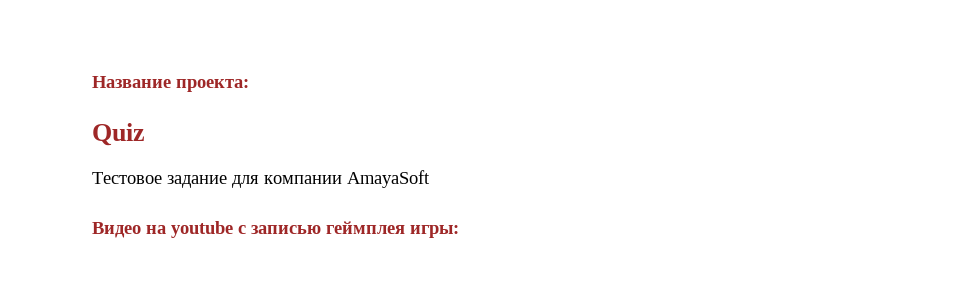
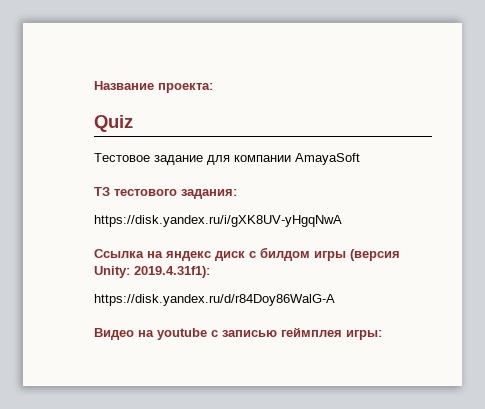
+ ТЗ тестового задания:
+ https://disk.yandex.ru/i/gXK8UV-yHgqNwA
+ Ссылка на яндекс диск с билдом игры (версия Unity: 2019.4.31f1):
+ https://disk.yandex.ru/d/r84Doy86WalG-A

